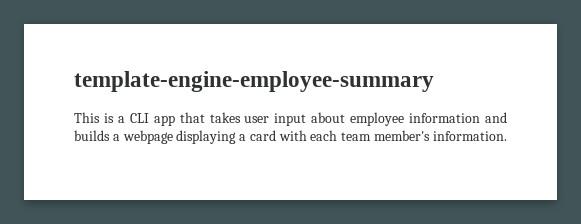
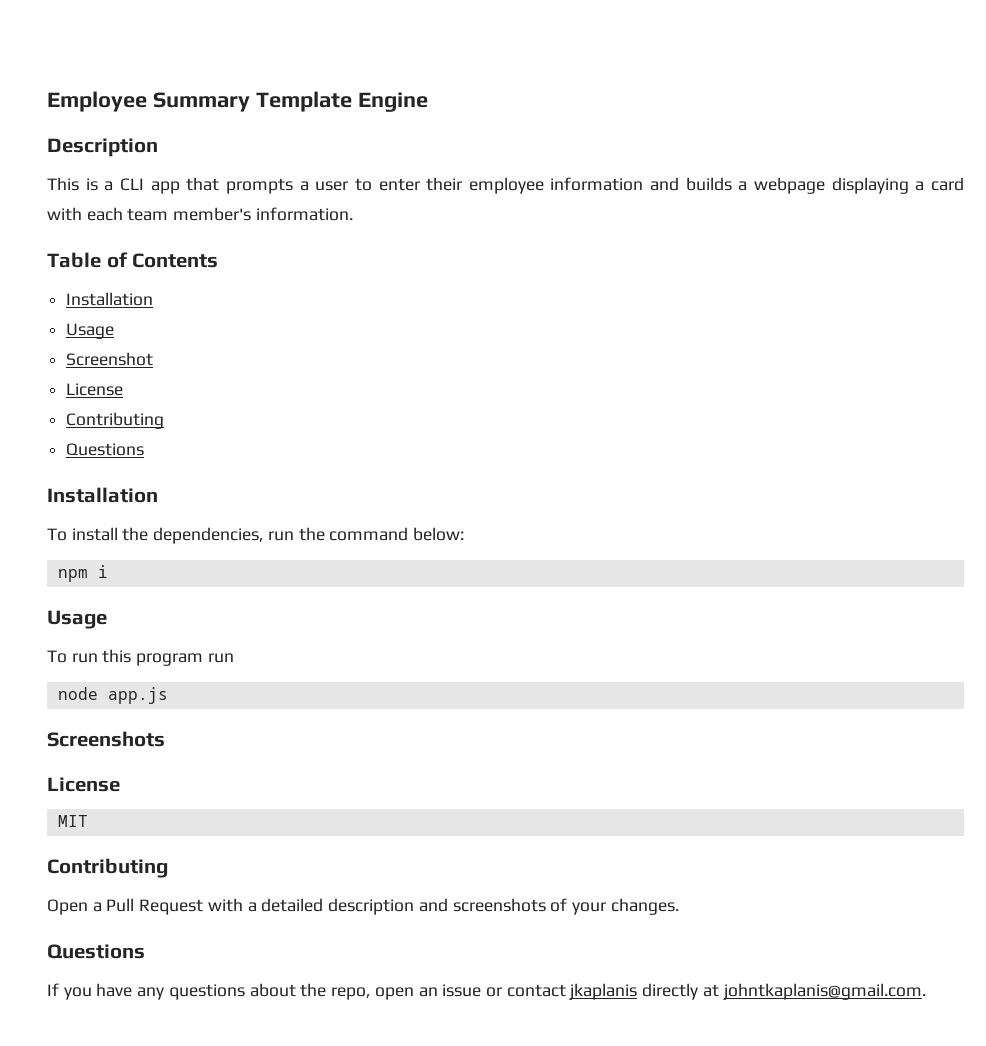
- template-engine-employee-summary
+ Employee Summary Template Engine
+ Description
- This is a CLI app that takes user input about employee information and builds a webpage displaying a card with each team member's information.
+ This is a CLI app that prompts a user to enter their employee information and builds a webpage displaying a card with each team member's information.
+ Table of Contents
+ Installation
+ Usage
+ Screenshot
+ License
+ Contributing
+ Questions
+ Installation
+ To install the dependencies, run the command below:
+ npm i
+ Usage
+ To run this program run
+ node app.js
+ Screenshots
+ License
+ MIT
+ Contributing
+ Open a Pull Request with a detailed description and screenshots of your changes.
+ Questions
+ If you have any questions about the repo, open an issue or contact jkaplanis directly at johntkaplanis@gmail.com.

